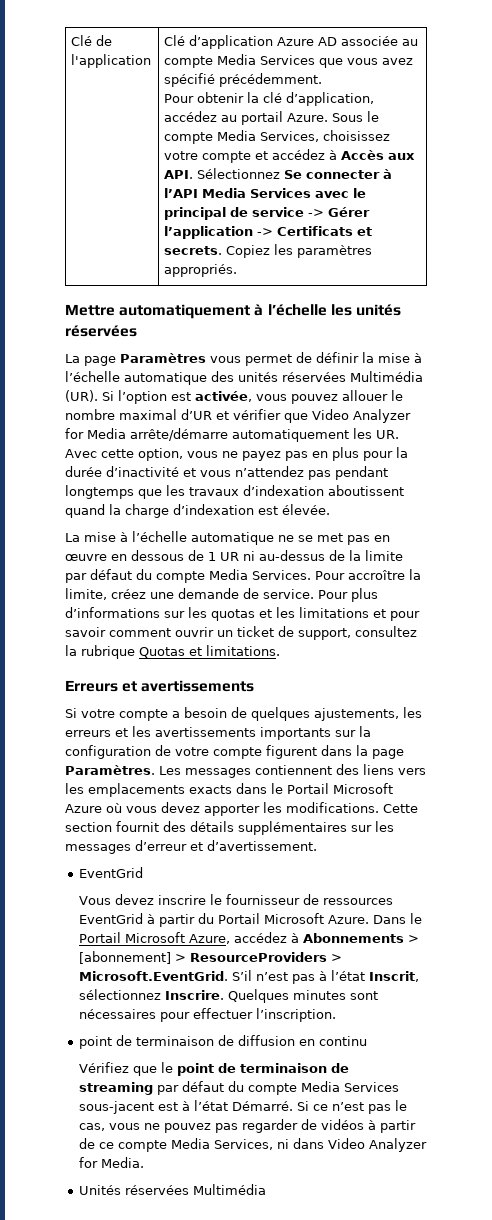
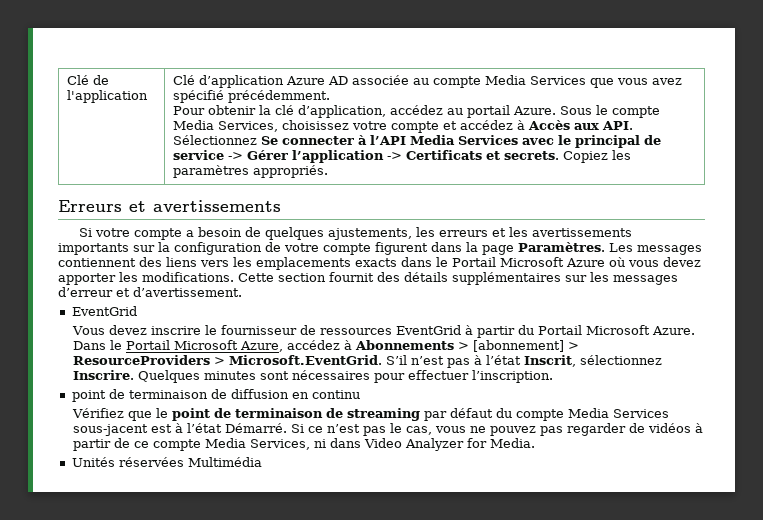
- Mettre automatiquement à l’échelle les unités réservées
- La page Paramètres vous permet de définir la mise à l’échelle automatique des unités réservées Multimédia (UR). Si l’option est activée, vous pouvez allouer le nombre maximal d’UR et vérifier que Video Analyzer for Media arrête/démarre automatiquement les UR. Avec cette option, vous ne payez pas en plus pour la durée d’inactivité et vous n’attendez pas pendant longtemps que les travaux d’indexation aboutissent quand la charge d’indexation est élevée.
- La mise à l’échelle automatique ne se met pas en œuvre en dessous de 1 UR ni au-dessus de la limite par défaut du compte Media Services. Pour accroître la limite, créez une demande de service. Pour plus d’informations sur les quotas et les limitations et pour savoir comment ouvrir un ticket de support, consultez la rubrique Quotas et limitations.

